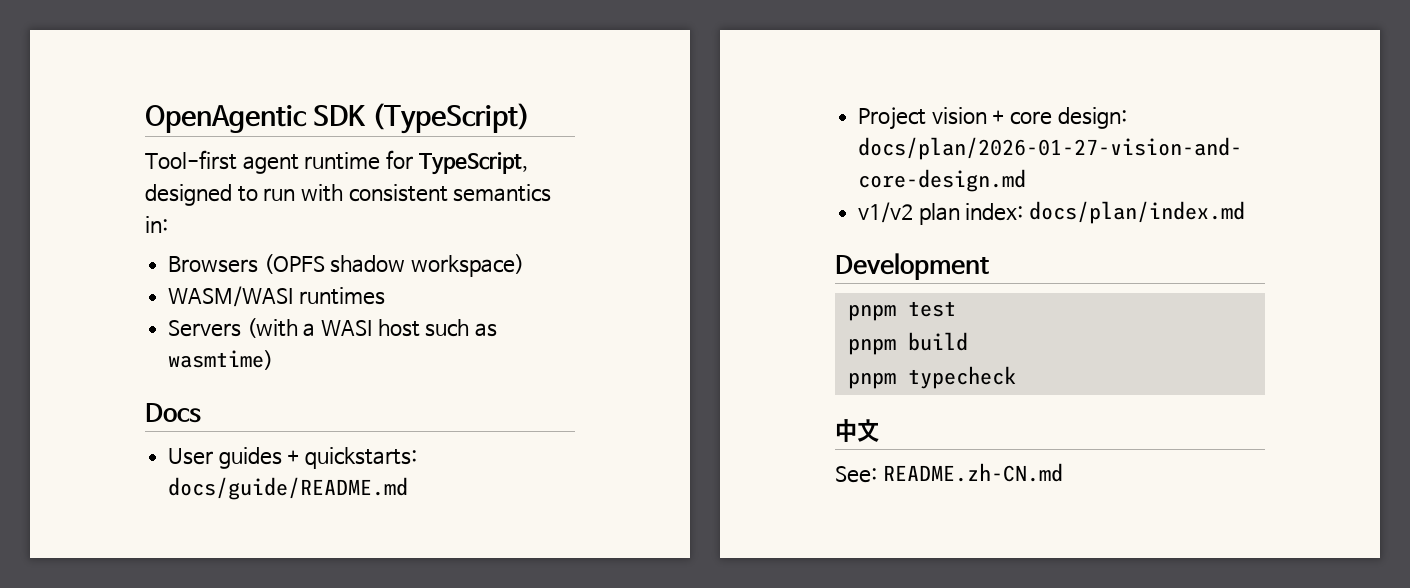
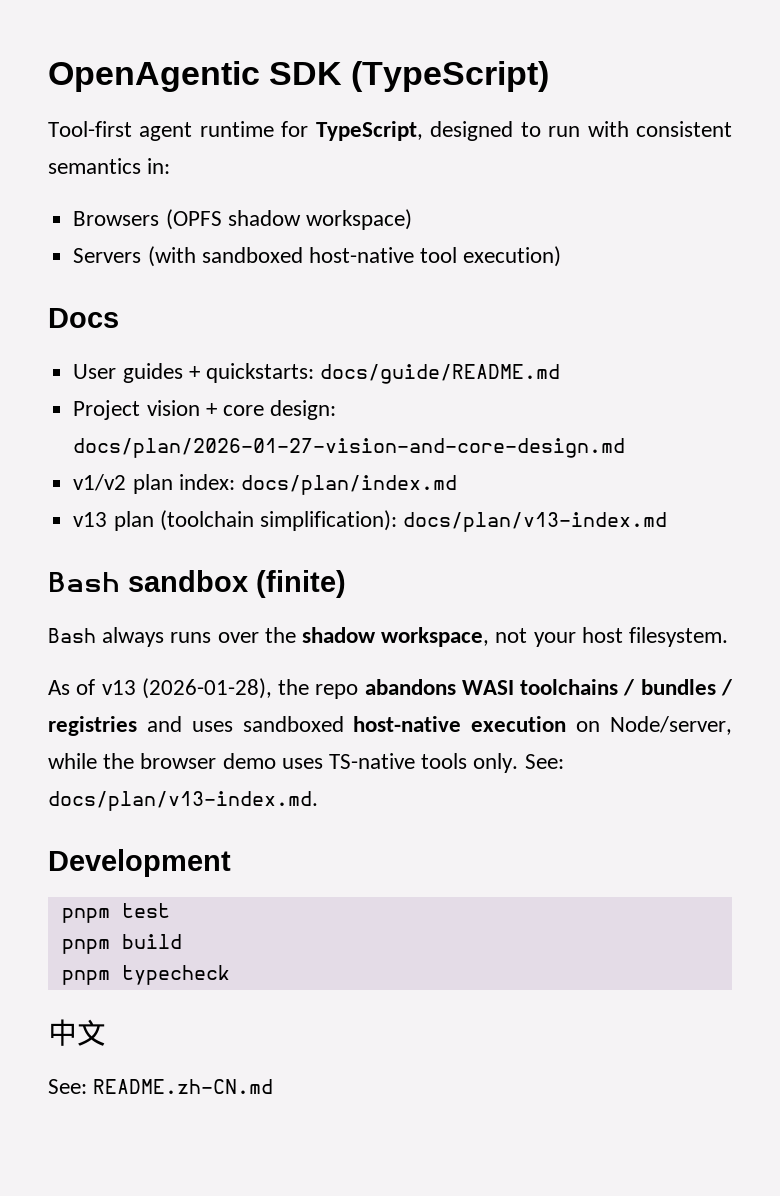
- WASM/WASI runtimes
- Servers (with a WASI host such as wasmtime)
+ Servers (with sandboxed host-native tool execution)
+ v13 plan (toolchain simplification): docs/plan/v13-index.md
+ Bash sandbox (finite)
+ Bash always runs over the shadow workspace, not your host filesystem.
+ As of v13 (2026-01-28), the repo abandons WASI toolchains / bundles / registries and uses sandboxed host-native execution on Node/server, while the browser demo uses TS-native tools only. See: docs/plan/v13-index.md.

